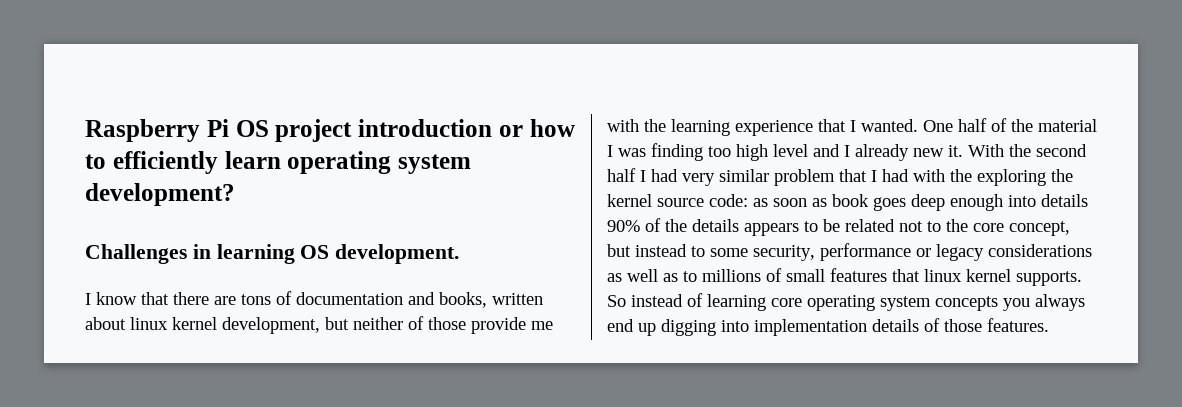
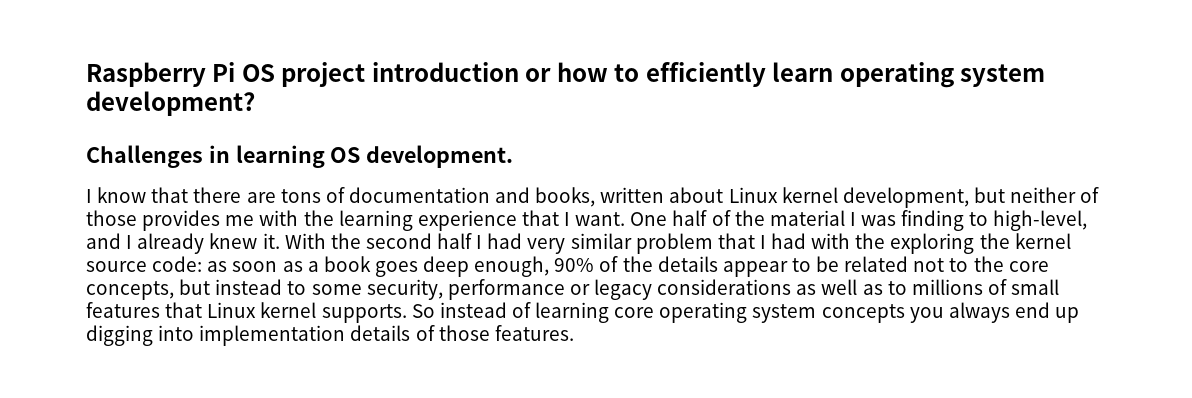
- I know that there are tons of documentation and books, written about linux kernel development, but neither of those provide me with the learning experience that I wanted.
+ I know that there are tons of documentation and books, written about Linux kernel development, but neither of those provides me with the learning experience that I want.
- One half of the material I was finding too high level and I already new it.
+ One half of the material I was finding to high-level, and I already knew it.
- With the second half I had very similar problem that I had with the exploring the kernel source code: as soon as book goes deep enough into details 90% of the details appears to be related not to the core concept, but instead to some security, performance or legacy considerations as well as to millions of small features that linux kernel supports.
+ With the second half I had very similar problem that I had with the exploring the kernel source code: as soon as a book goes deep enough, 90% of the details appear to be related not to the core concepts, but instead to some security, performance or legacy considerations as well as to millions of small features that Linux kernel supports.

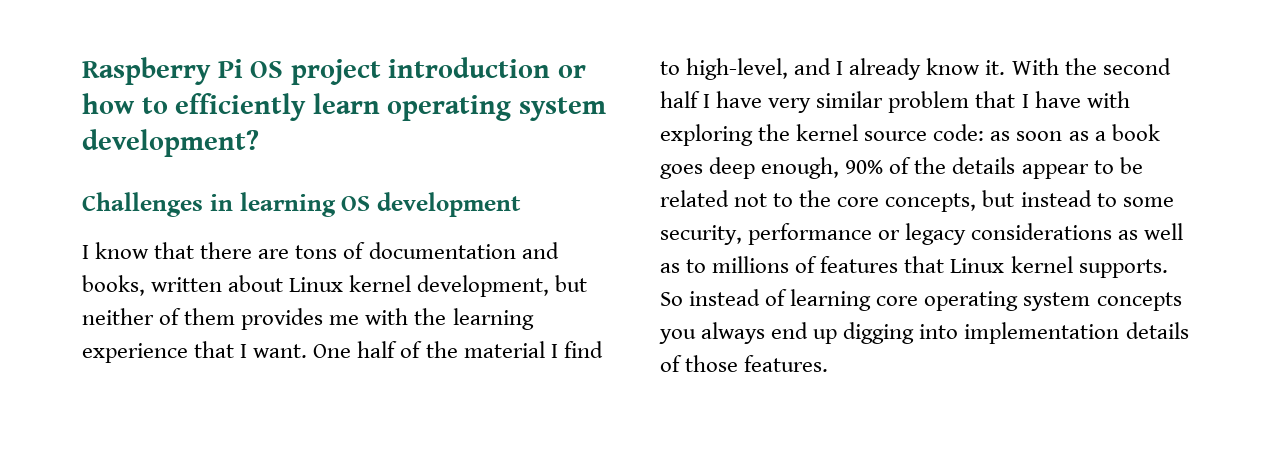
- Challenges in learning OS development.
+ Challenges in learning OS development
- I know that there are tons of documentation and books, written about Linux kernel development, but neither of those provides me with the learning experience that I want.
+ I know that there are tons of documentation and books, written about Linux kernel development, but neither of them provides me with the learning experience that I want.
- One half of the material I was finding to high-level, and I already knew it.
+ One half of the material I find to high-level, and I already know it.
- With the second half I had very similar problem that I had with the exploring the kernel source code: as soon as a book goes deep enough, 90% of the details appear to be related not to the core concepts, but instead to some security, performance or legacy considerations as well as to millions of small features that Linux kernel supports.
+ With the second half I have very similar problem that I have with exploring the kernel source code: as soon as a book goes deep enough, 90% of the details appear to be related not to the core concepts, but instead to some security, performance or legacy considerations as well as to millions of features that Linux kernel supports.

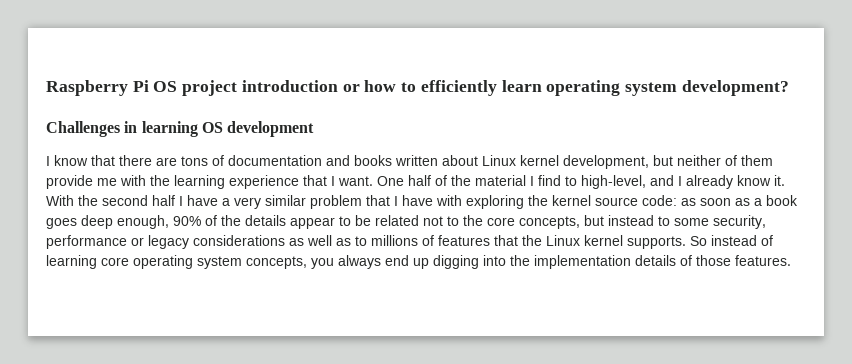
- I know that there are tons of documentation and books, written about Linux kernel development, but neither of them provides me with the learning experience that I want.
+ I know that there are tons of documentation and books written about Linux kernel development, but neither of them provide me with the learning experience that I want.
- With the second half I have very similar problem that I have with exploring the kernel source code: as soon as a book goes deep enough, 90% of the details appear to be related not to the core concepts, but instead to some security, performance or legacy considerations as well as to millions of features that Linux kernel supports.
+ With the second half I have a very similar problem that I have with exploring the kernel source code: as soon as a book goes deep enough, 90% of the details appear to be related not to the core concepts, but instead to some security, performance or legacy considerations as well as to millions of features that the Linux kernel supports.
- So instead of learning core operating system concepts you always end up digging into implementation details of those features.
+ So instead of learning core operating system concepts, you always end up digging into the implementation details of those features.

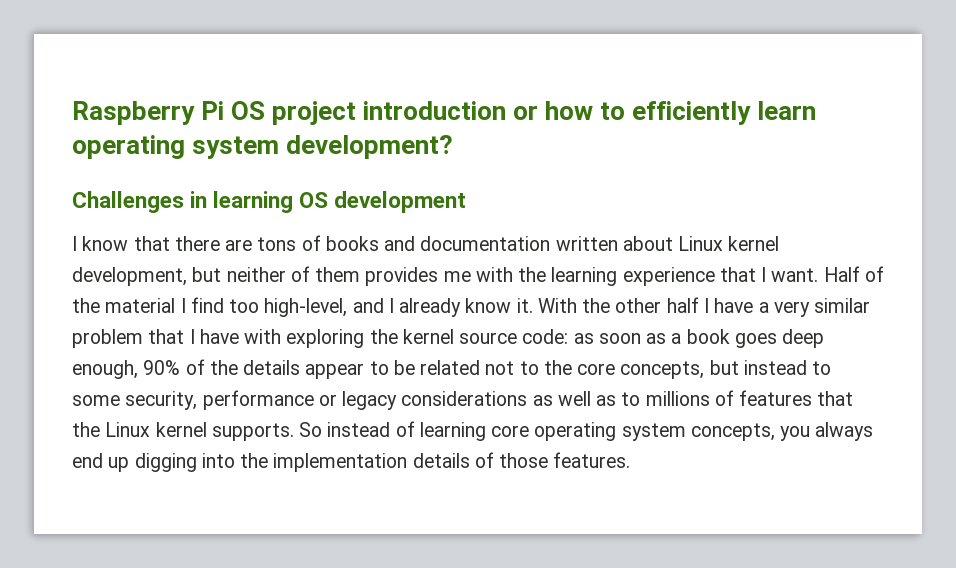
- I know that there are tons of documentation and books written about Linux kernel development, but neither of them provide me with the learning experience that I want.
+ I know that there are tons of books and documentation written about Linux kernel development, but neither of them provides me with the learning experience that I want.
- One half of the material I find to high-level, and I already know it.
+ Half of the material I find too high-level, and I already know it.
- With the second half I have a very similar problem that I have with exploring the kernel source code: as soon as a book goes deep enough, 90% of the details appear to be related not to the core concepts, but instead to some security, performance or legacy considerations as well as to millions of features that the Linux kernel supports.
+ With the other half I have a very similar problem that I have with exploring the kernel source code: as soon as a book goes deep enough, 90% of the details appear to be related not to the core concepts, but instead to some security, performance or legacy considerations as well as to millions of features that the Linux kernel supports.

